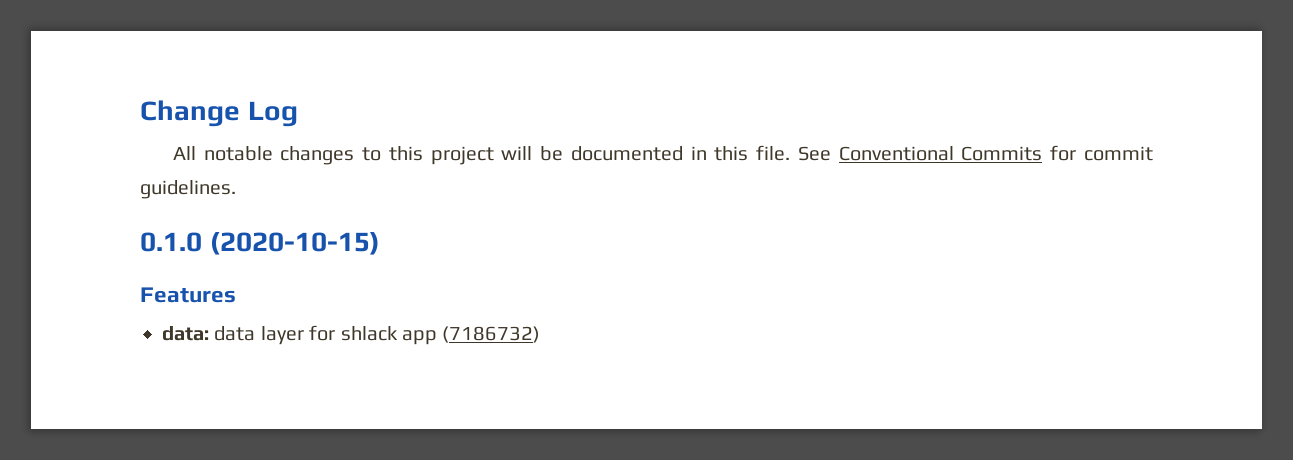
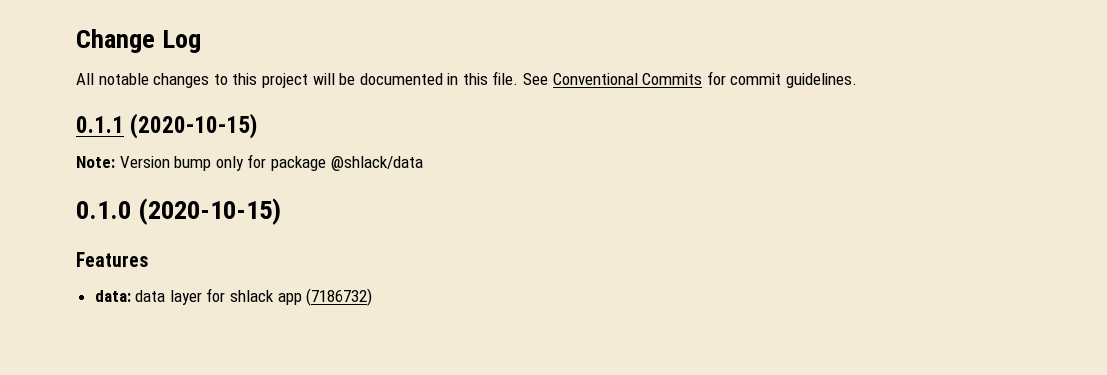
+ 0.1.1 (2020-10-15)
+ Note: Version bump only for package @shlack/data

